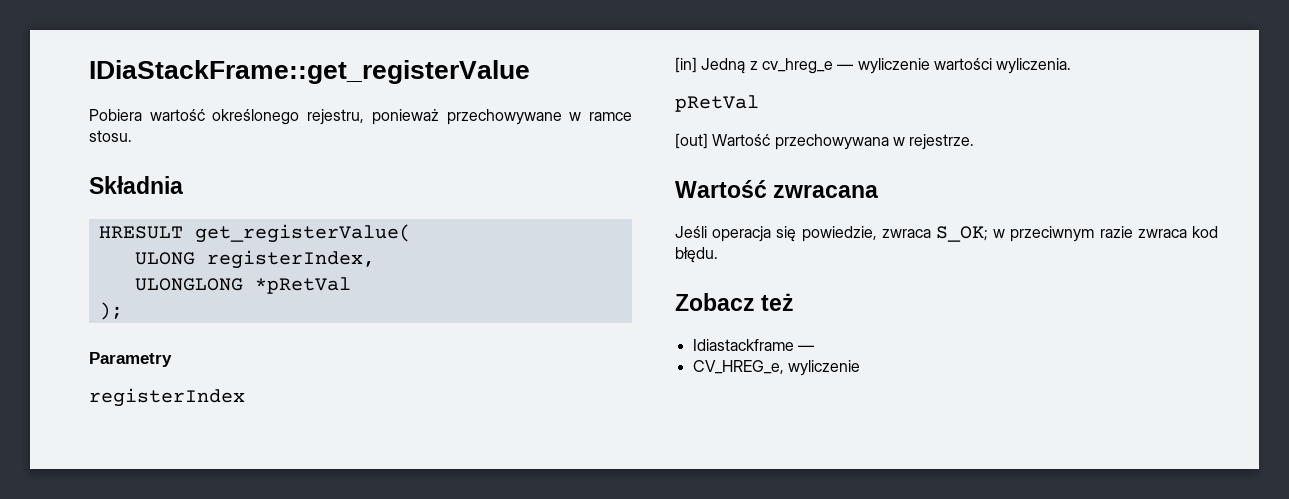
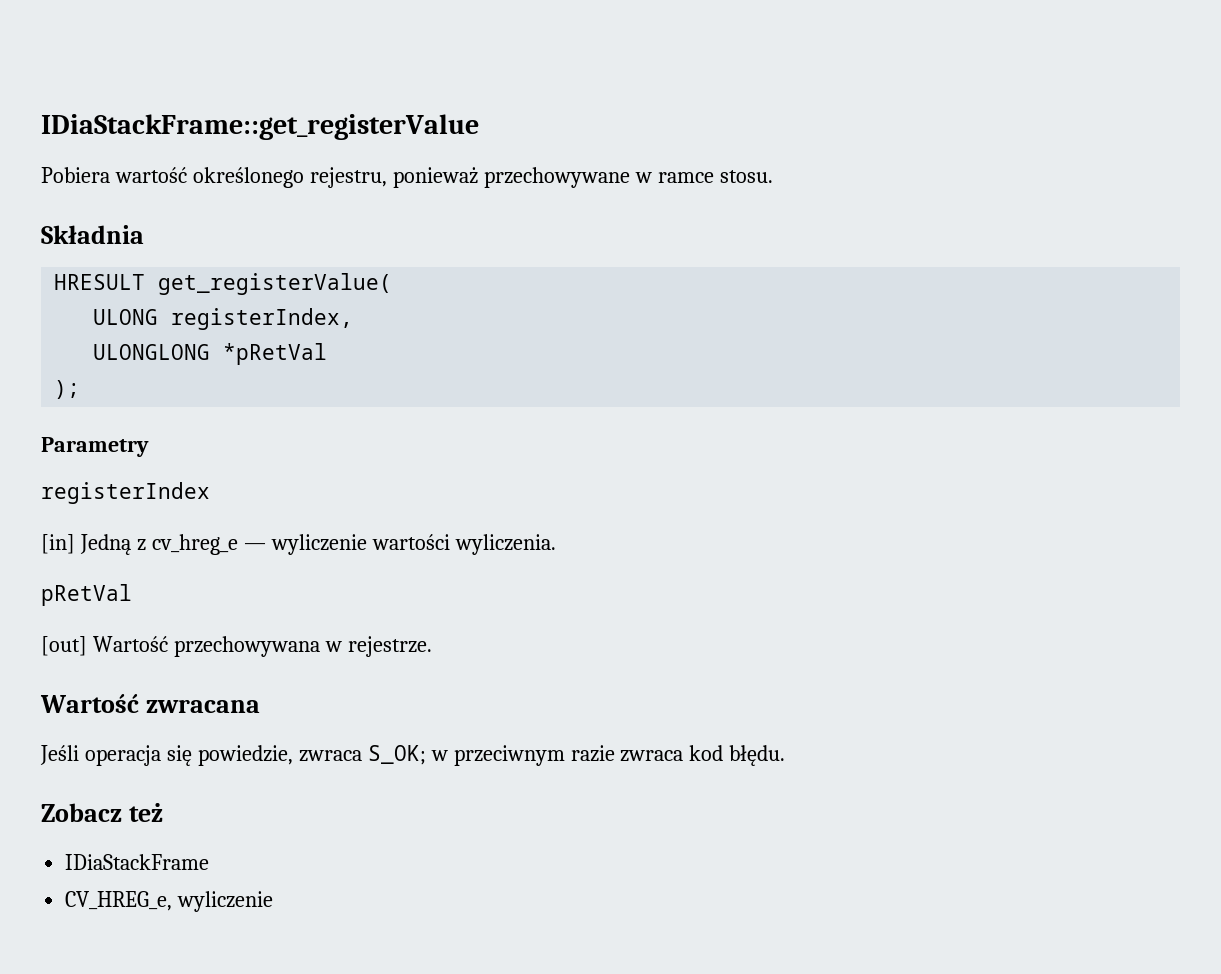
- Idiastackframe —
+ IDiaStackFrame

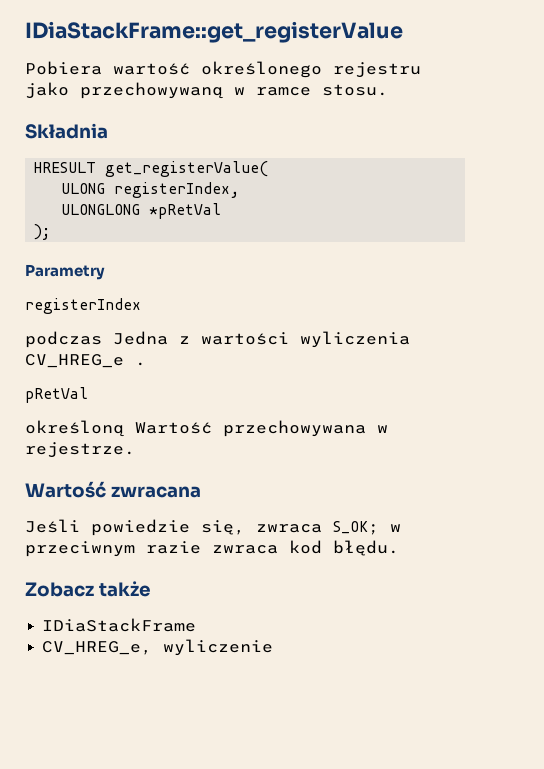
- Pobiera wartość określonego rejestru, ponieważ przechowywane w ramce stosu.
+ Pobiera wartość określonego rejestru jako przechowywaną w ramce stosu.
- [in] Jedną z cv_hreg_e — wyliczenie wartości wyliczenia.
+ podczas Jedna z wartości wyliczenia CV_HREG_e .
- [out] Wartość przechowywana w rejestrze.
+ określoną Wartość przechowywana w rejestrze.
- Jeśli operacja się powiedzie, zwraca S_OK; w przeciwnym razie zwraca kod błędu.
+ Jeśli powiedzie się, zwraca S_OK; w przeciwnym razie zwraca kod błędu.
- Zobacz też
+ Zobacz także

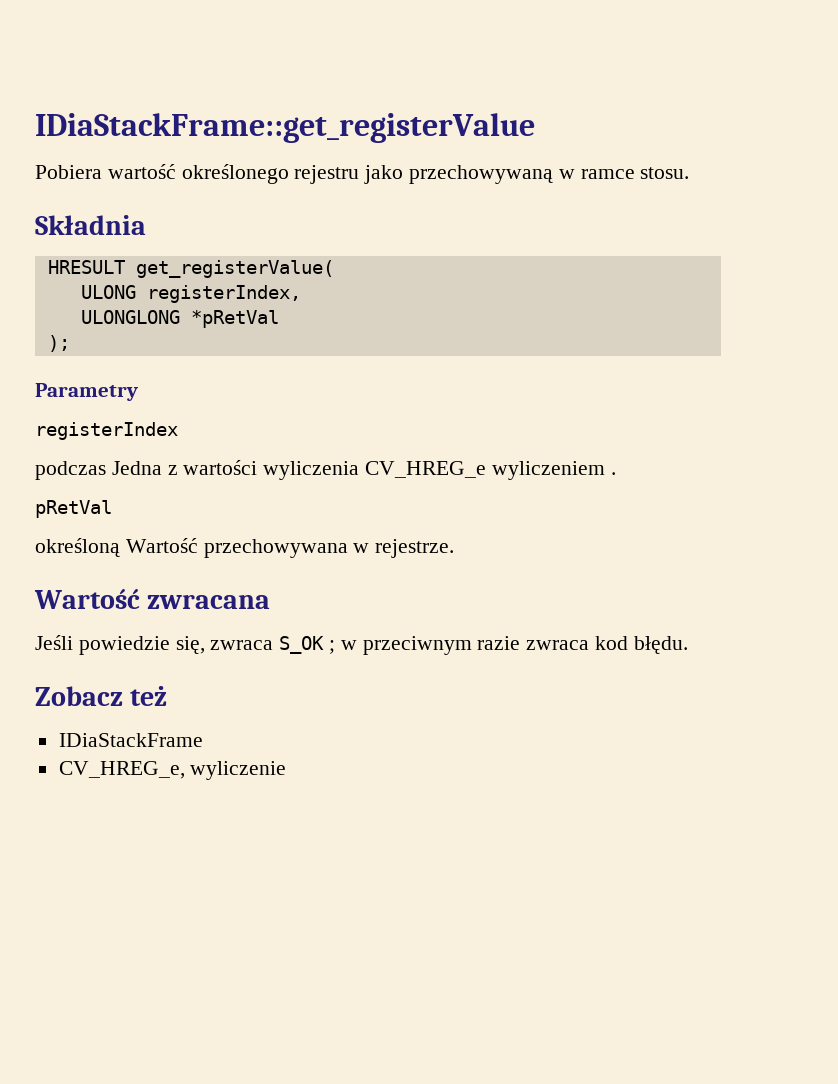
- podczas Jedna z wartości wyliczenia CV_HREG_e .
+ podczas Jedna z wartości wyliczenia CV_HREG_e wyliczeniem .
- Jeśli powiedzie się, zwraca S_OK; w przeciwnym razie zwraca kod błędu.
+ Jeśli powiedzie się, zwraca S_OK ; w przeciwnym razie zwraca kod błędu.
- Zobacz także
+ Zobacz też

